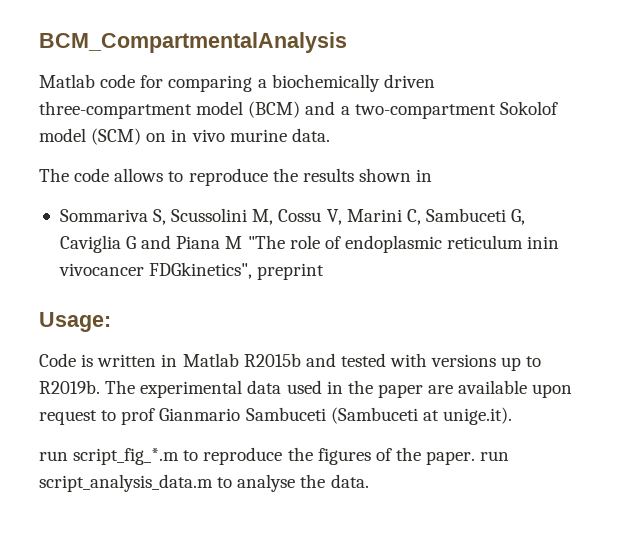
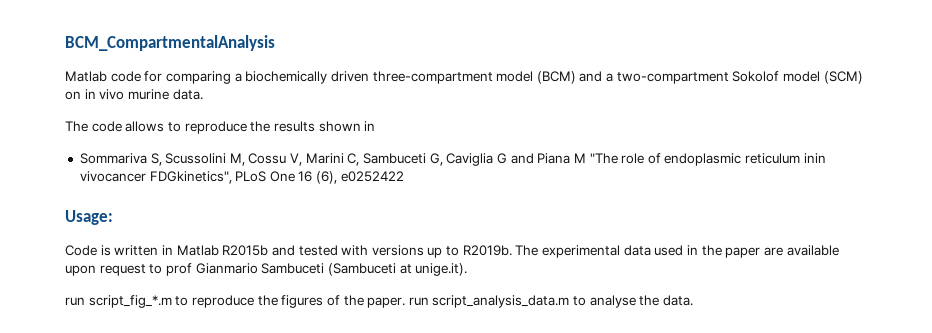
- Sommariva S, Scussolini M, Cossu V, Marini C, Sambuceti G, Caviglia G and Piana M "The role of endoplasmic reticulum inin vivocancer FDGkinetics", preprint
+ Sommariva S, Scussolini M, Cossu V, Marini C, Sambuceti G, Caviglia G and Piana M "The role of endoplasmic reticulum inin vivocancer FDGkinetics", PLoS One 16 (6), e0252422

